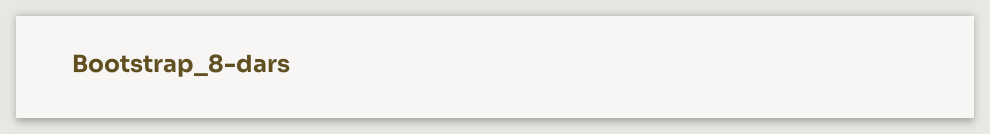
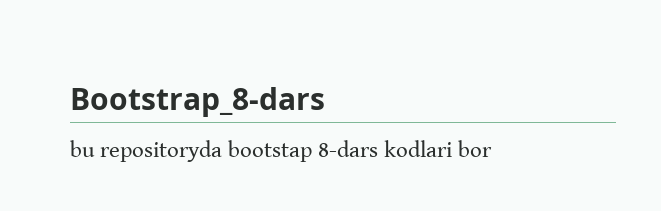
+ bu repositoryda bootstap 8-dars kodlari bor

